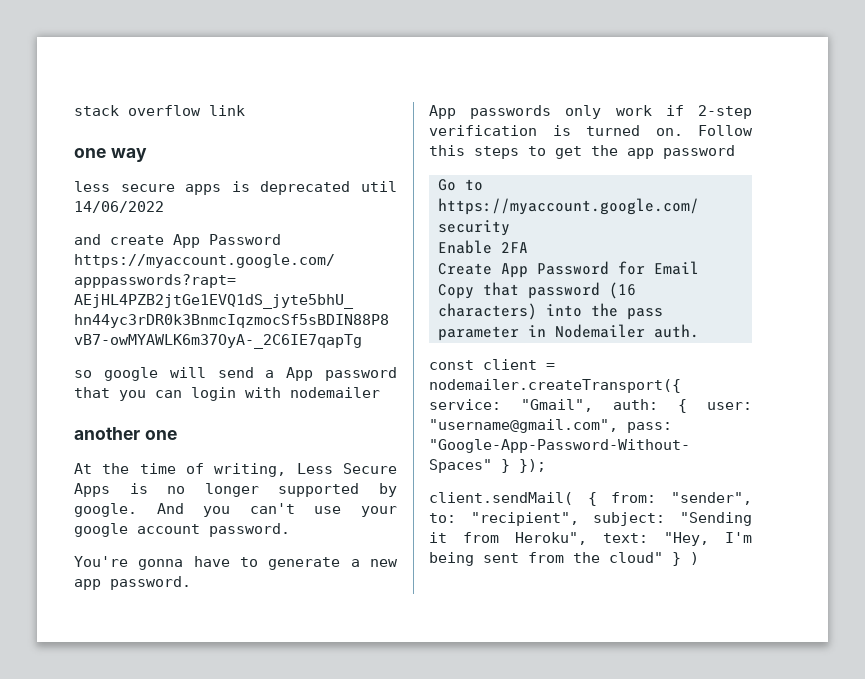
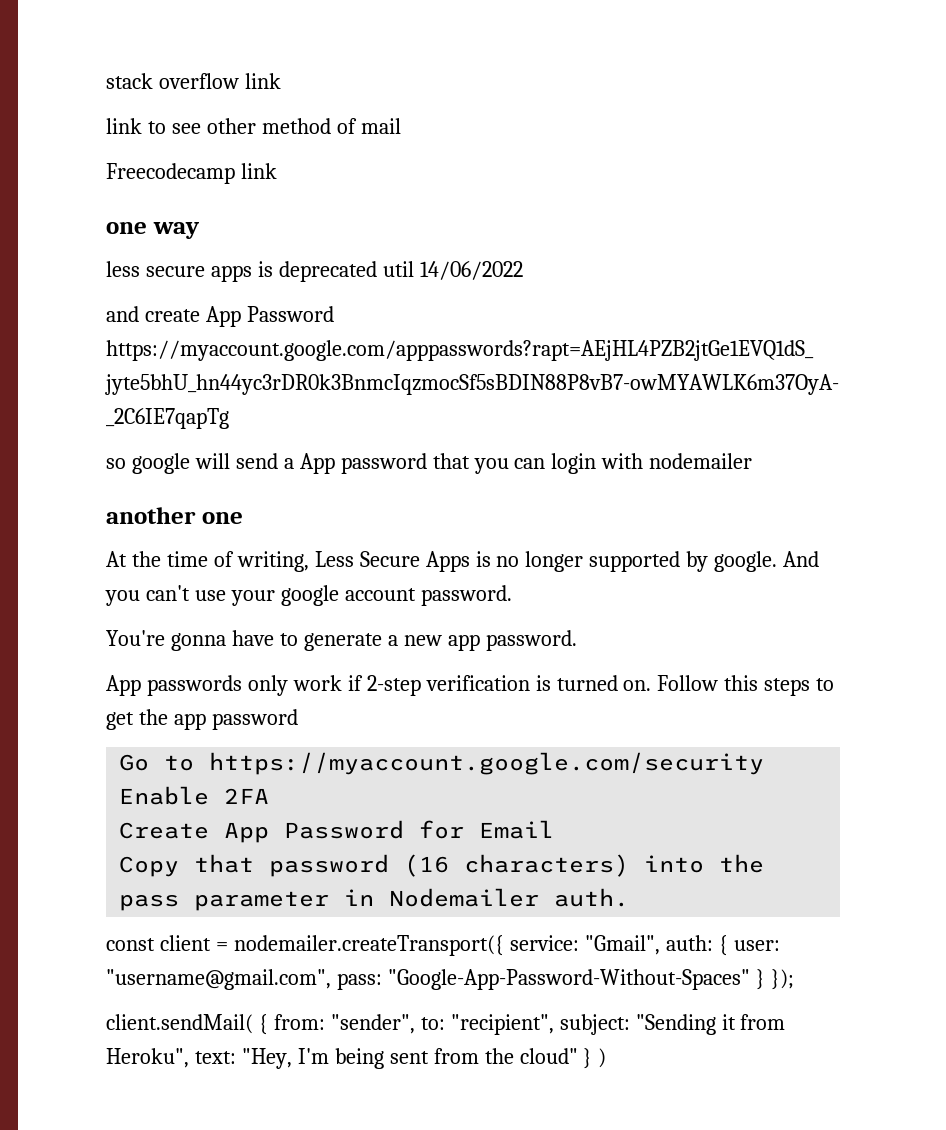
+ link to see other method of mail
+ Freecodecamp link

